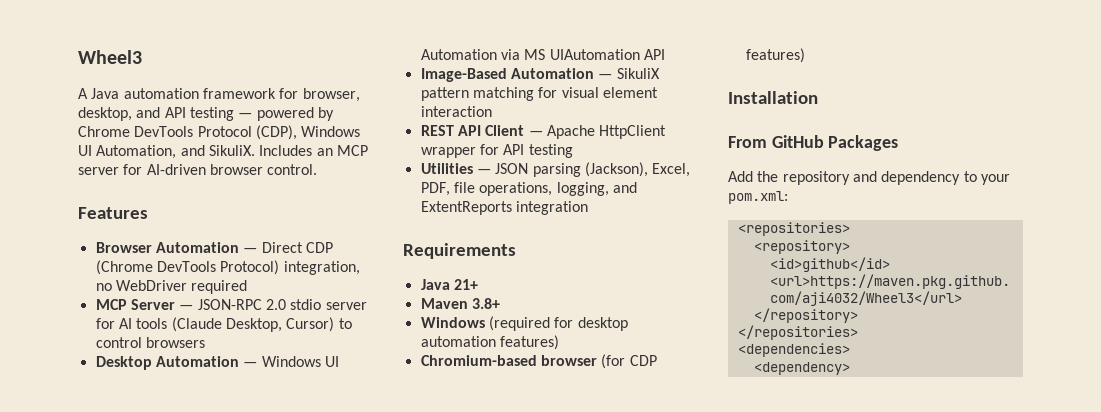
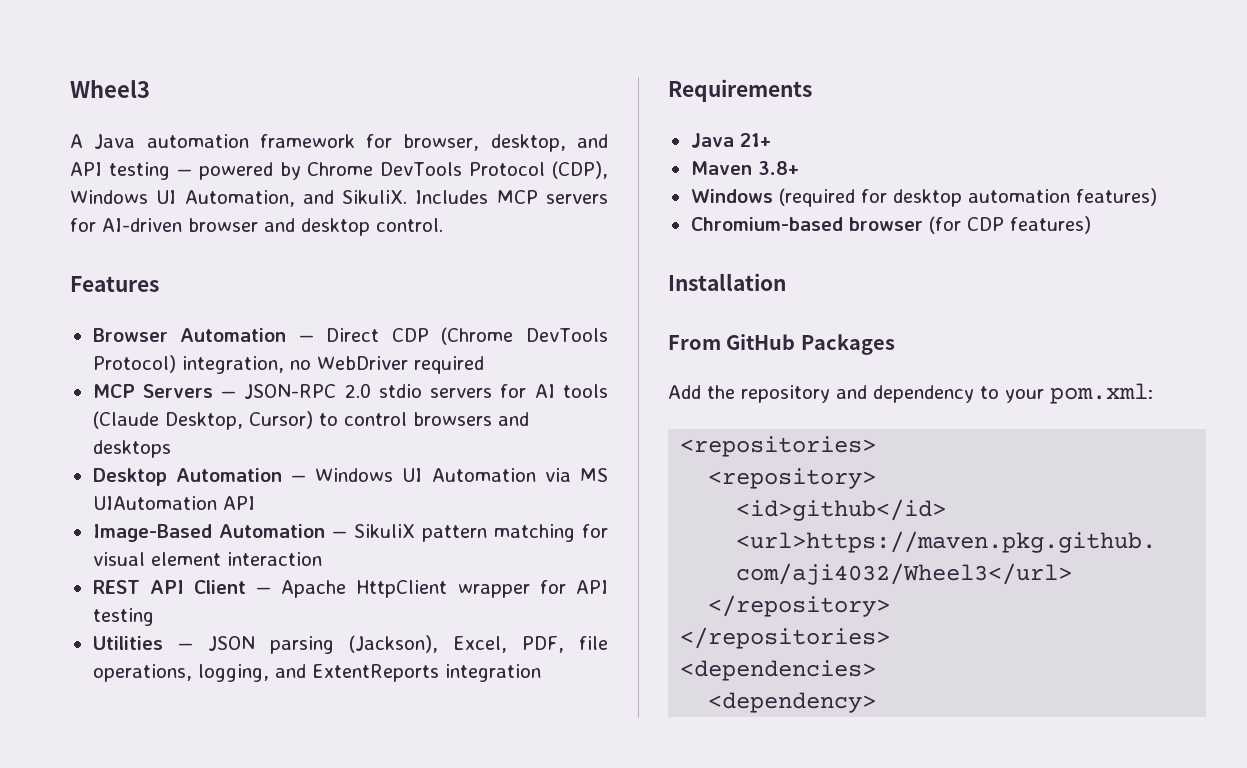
- Includes an MCP server for AI-driven browser control.
+ Includes MCP servers for AI-driven browser and desktop control.
- MCP Server — JSON-RPC 2.0 stdio server for AI tools (Claude Desktop, Cursor) to control browsers
+ MCP Servers — JSON-RPC 2.0 stdio servers for AI tools (Claude Desktop, Cursor) to control browsers and desktops

